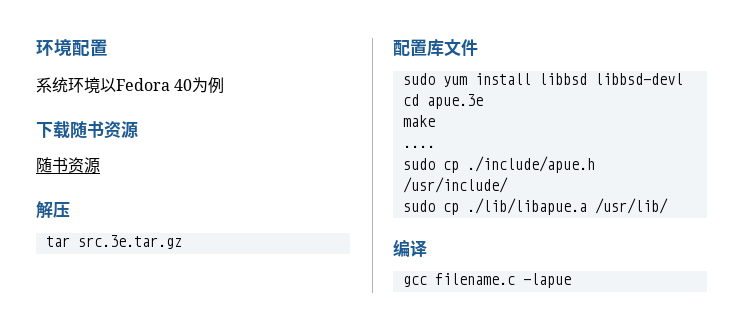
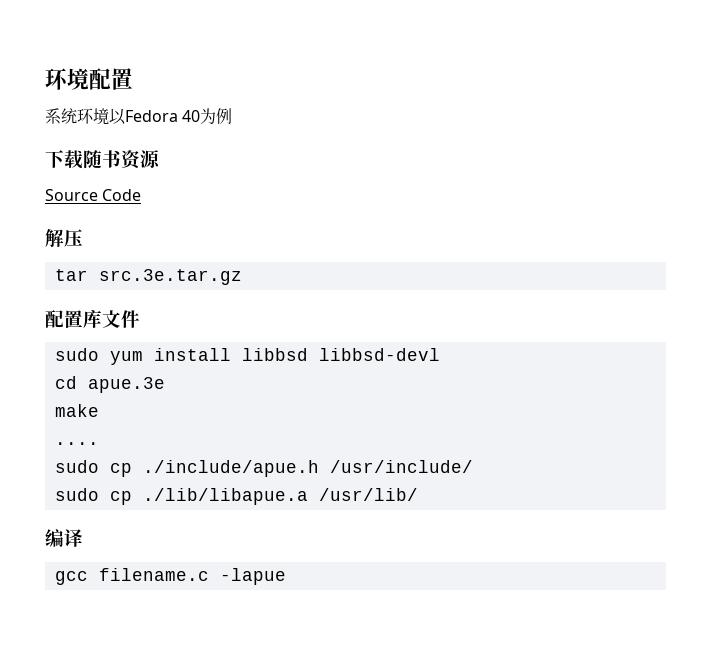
  下载随书资源
- 随书资源
+ Source Code

